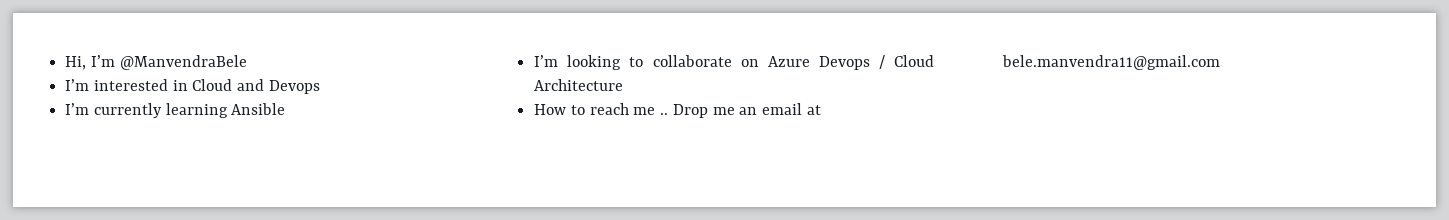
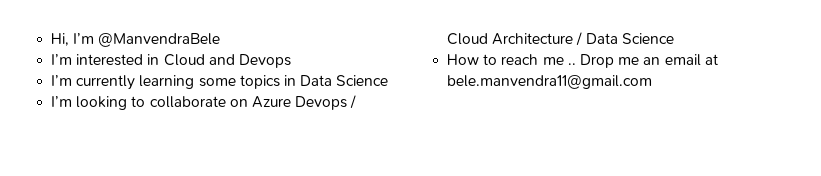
- I’m currently learning Ansible
+ I’m currently learning some topics in Data Science
- I’m looking to collaborate on Azure Devops / Cloud Architecture
+ I’m looking to collaborate on Azure Devops / Cloud Architecture / Data Science

